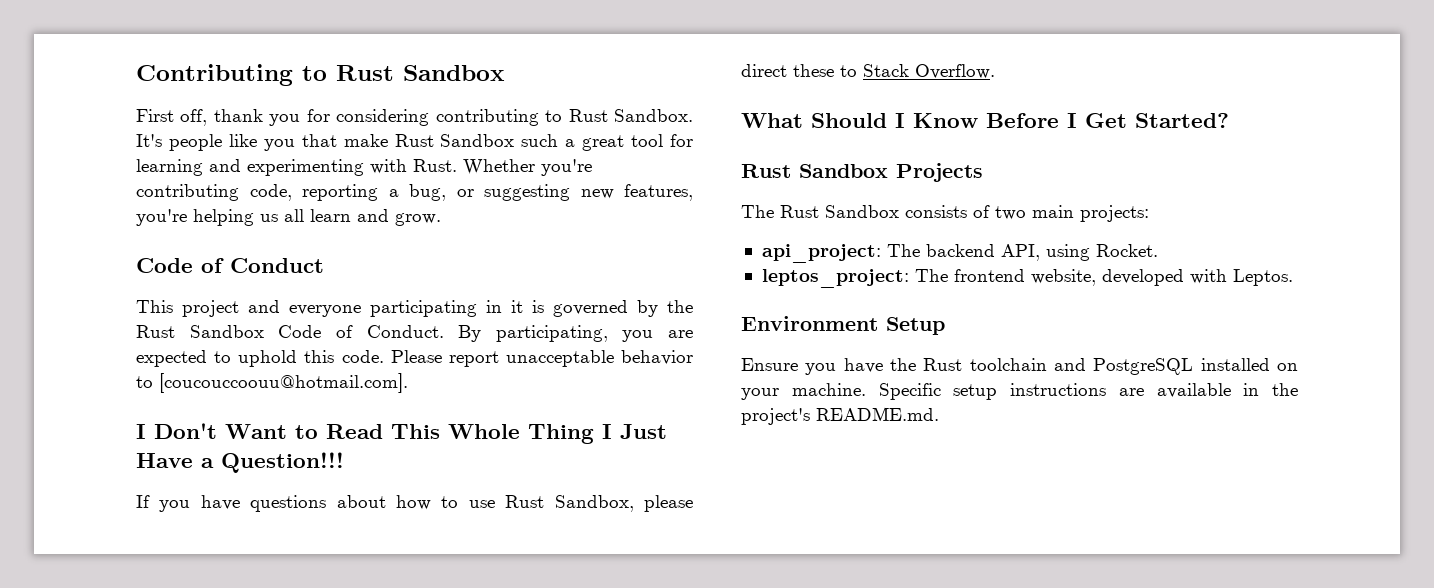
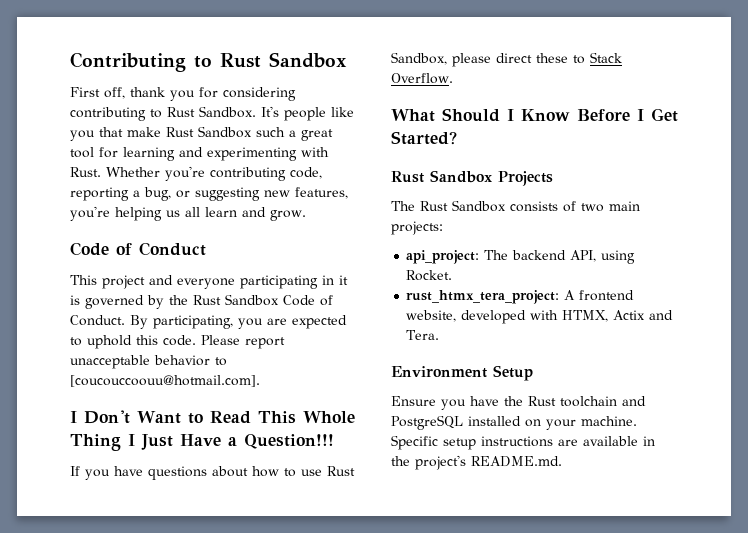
- leptos_project: The frontend website, developed with Leptos.
+ rust_htmx_tera_project: A frontend website, developed with HTMX, Actix and Tera.

